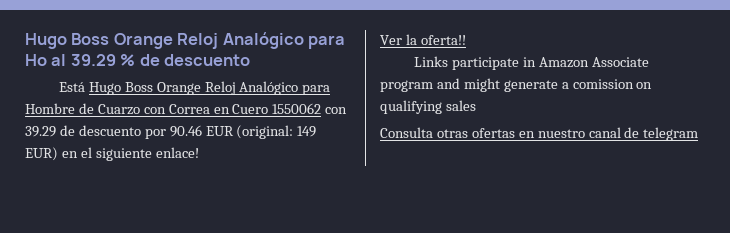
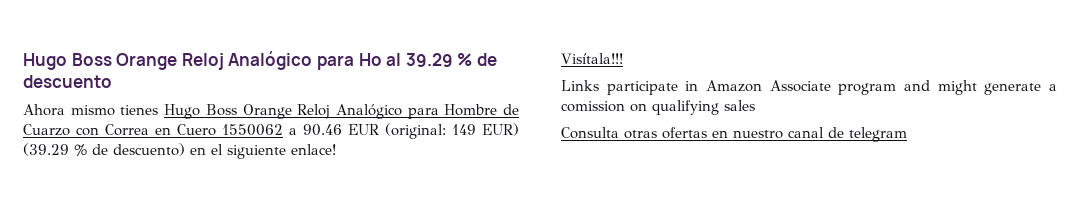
- Está Hugo Boss Orange Reloj Analógico para Hombre de Cuarzo con Correa en Cuero 1550062 con 39.29 de descuento por 90.46 EUR (original: 149 EUR) en el siguiente enlace!
+ Ahora mismo tienes Hugo Boss Orange Reloj Analógico para Hombre de Cuarzo con Correa en Cuero 1550062 a 90.46 EUR (original: 149 EUR) (39.29 % de descuento) en el siguiente enlace!
- Ver la oferta!!
+ Visítala!!!

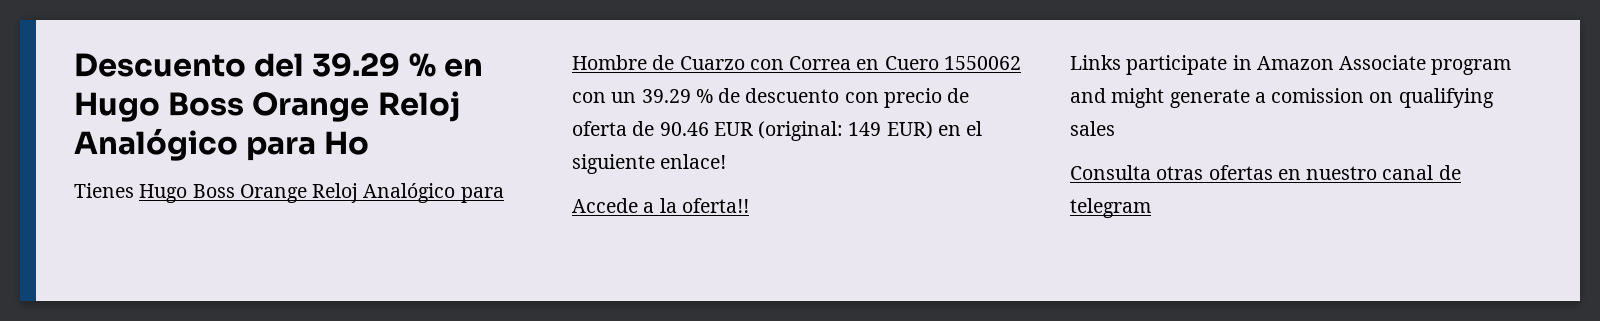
- Hugo Boss Orange Reloj Analógico para Ho al 39.29 % de descuento
- Ahora mismo tienes Hugo Boss Orange Reloj Analógico para Hombre de Cuarzo con Correa en Cuero 1550062 a 90.46 EUR (original: 149 EUR) (39.29 % de descuento) en el siguiente enlace!
+ Descuento del 39.29 % en Hugo Boss Orange Reloj Analógico para Ho
+ Tienes Hugo Boss Orange Reloj Analógico para Hombre de Cuarzo con Correa en Cuero 1550062 con un 39.29 % de descuento con precio de oferta de 90.46 EUR (original: 149 EUR) en el siguiente enlace!
- Visítala!!!
+ Accede a la oferta!!

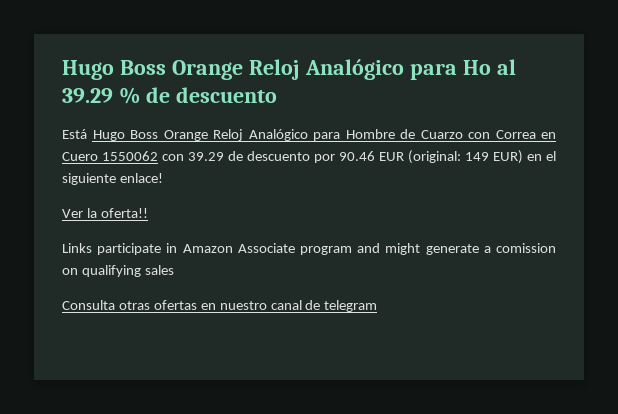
- Descuento del 39.29 % en Hugo Boss Orange Reloj Analógico para Ho
- Tienes Hugo Boss Orange Reloj Analógico para Hombre de Cuarzo con Correa en Cuero 1550062 con un 39.29 % de descuento con precio de oferta de 90.46 EUR (original: 149 EUR) en el siguiente enlace!
+ Hugo Boss Orange Reloj Analógico para Ho al 39.29 % de descuento
+ Está Hugo Boss Orange Reloj Analógico para Hombre de Cuarzo con Correa en Cuero 1550062 con 39.29 de descuento por 90.46 EUR (original: 149 EUR) en el siguiente enlace!
- Accede a la oferta!!
+ Ver la oferta!!

